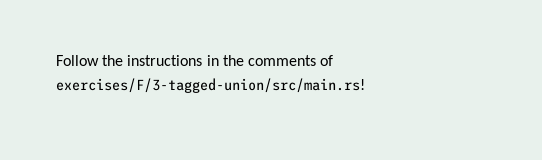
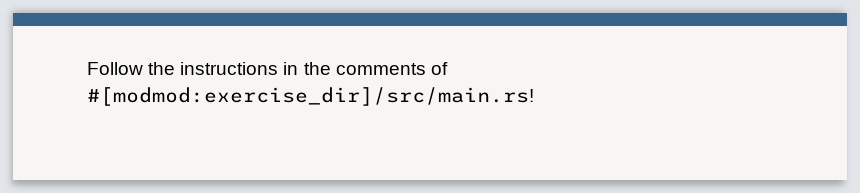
- Follow the instructions in the comments of exercises/F/3-tagged-union/src/main.rs!
+ Follow the instructions in the comments of #[modmod:exercise_dir]/src/main.rs!

